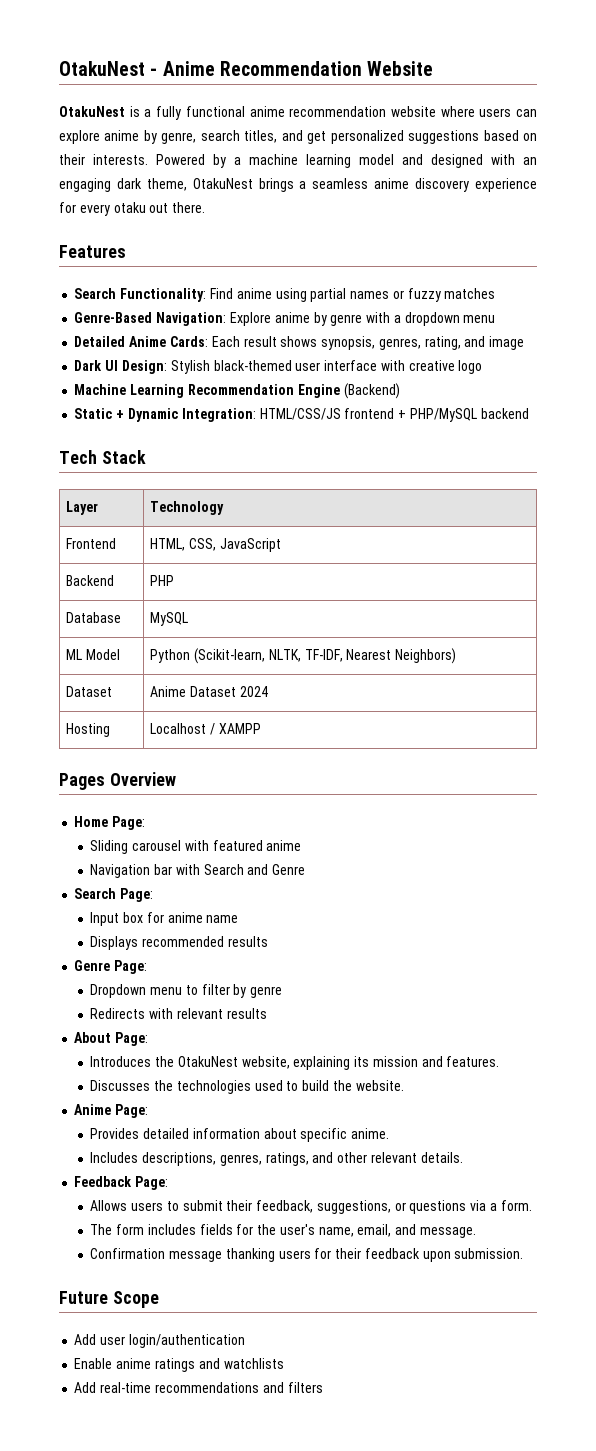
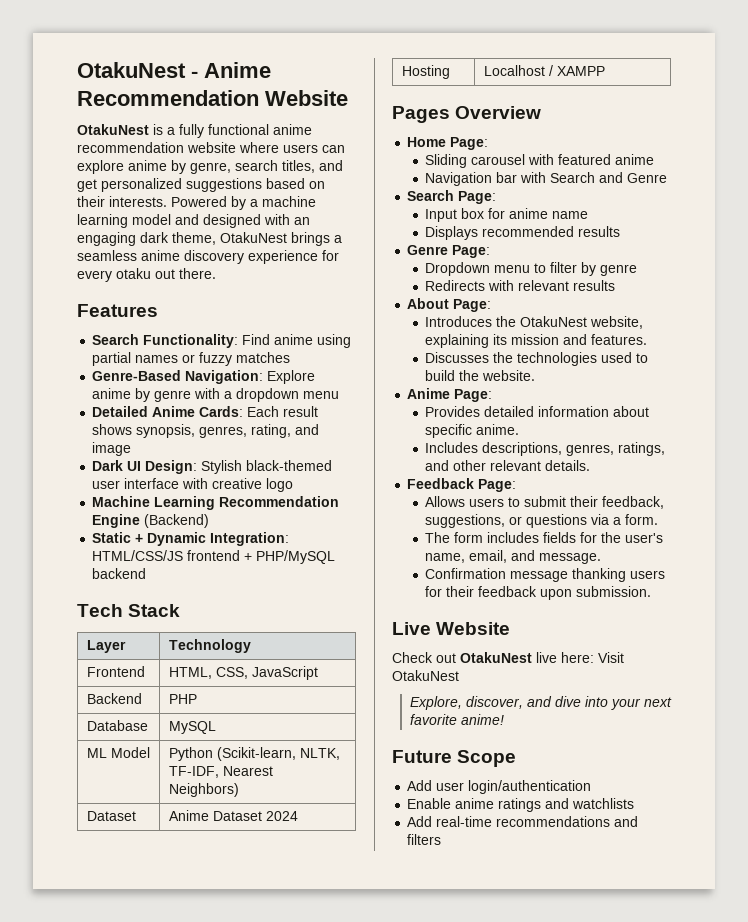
+ Live Website
+ Check out OtakuNest live here: Visit OtakuNest
+ Explore, discover, and dive into your next favorite anime!

